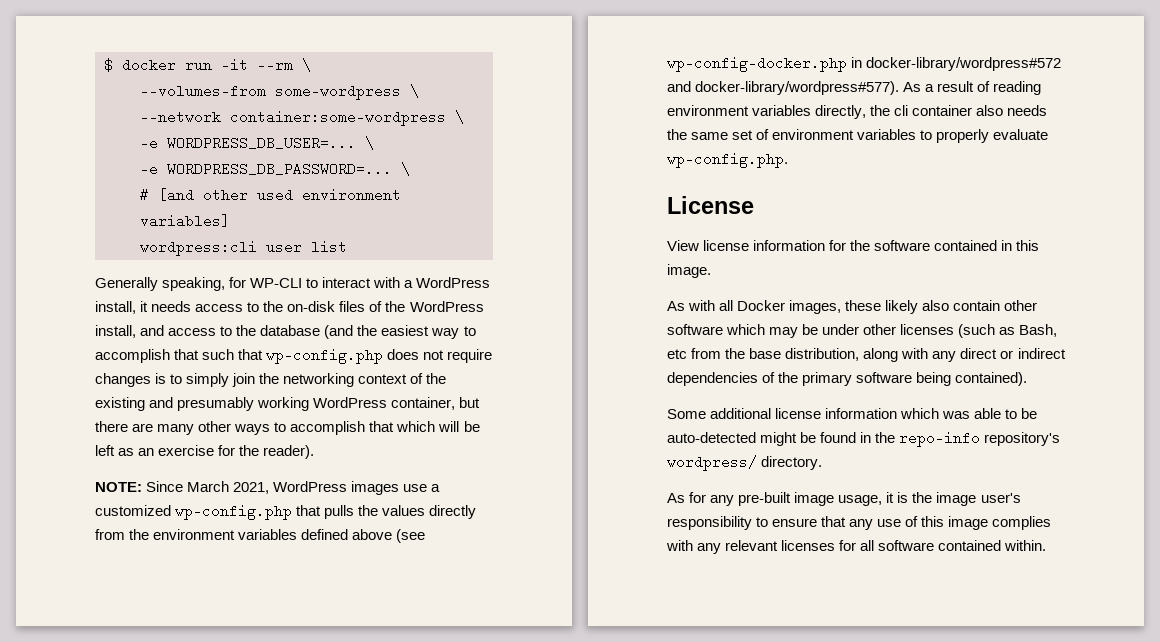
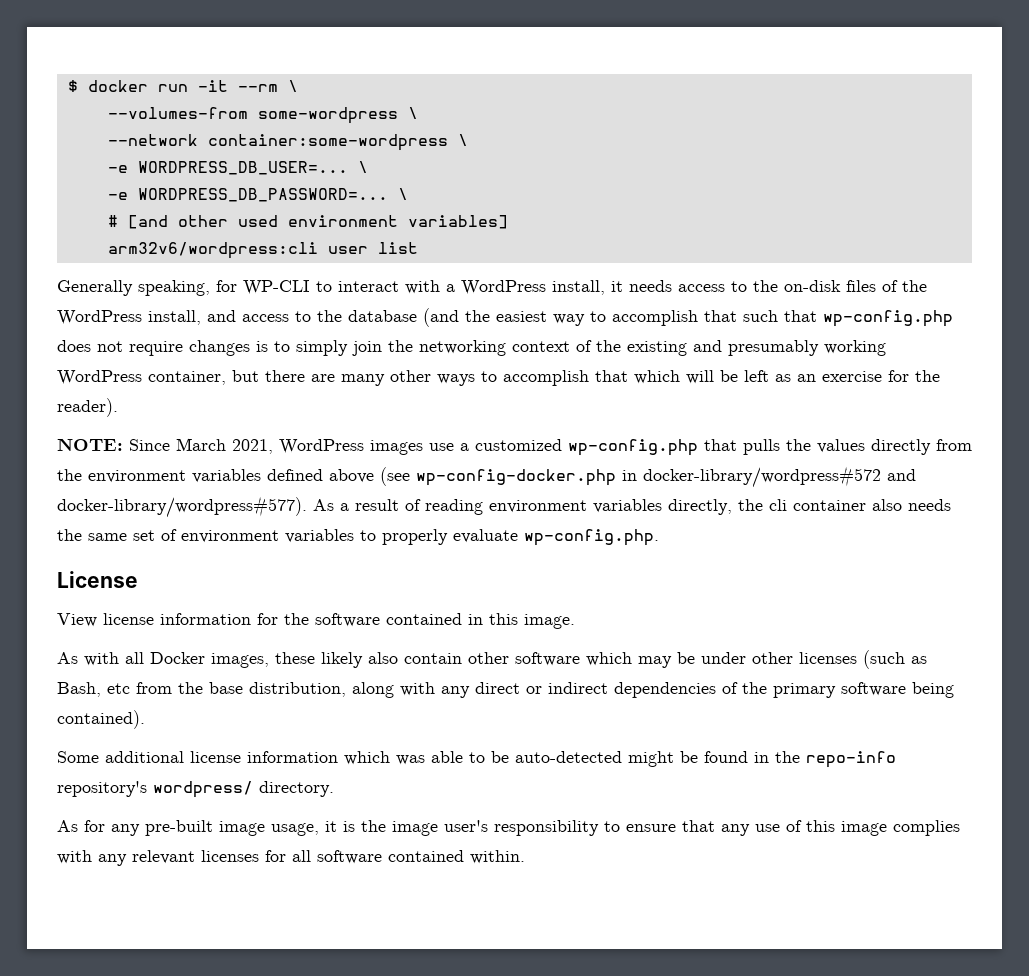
- wordpress:cli user list
+ arm32v6/wordpress:cli user list

